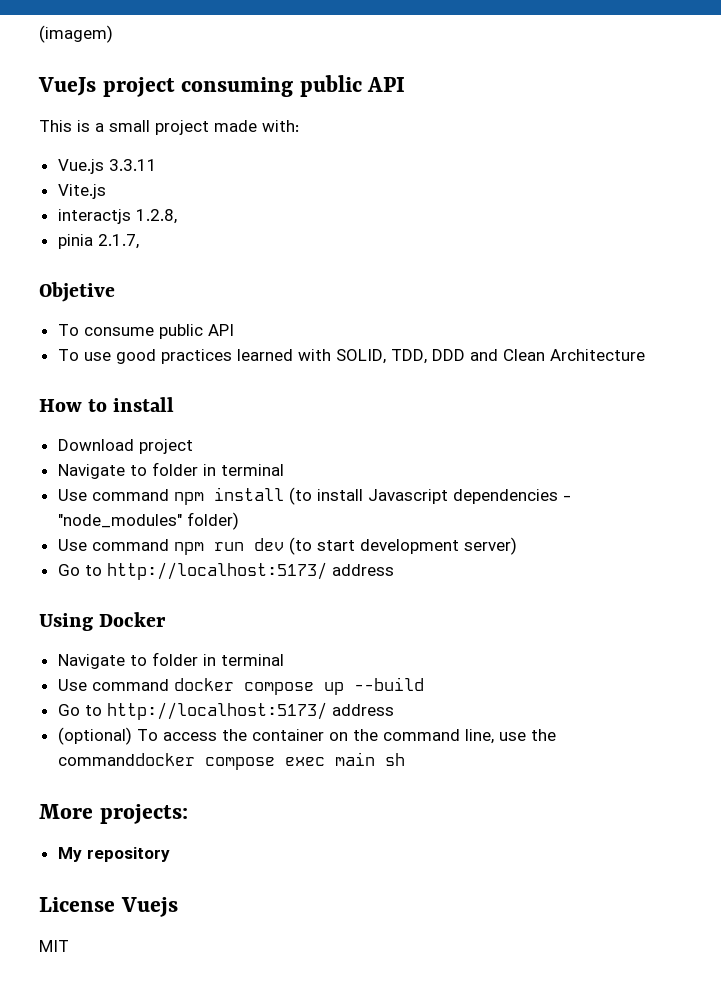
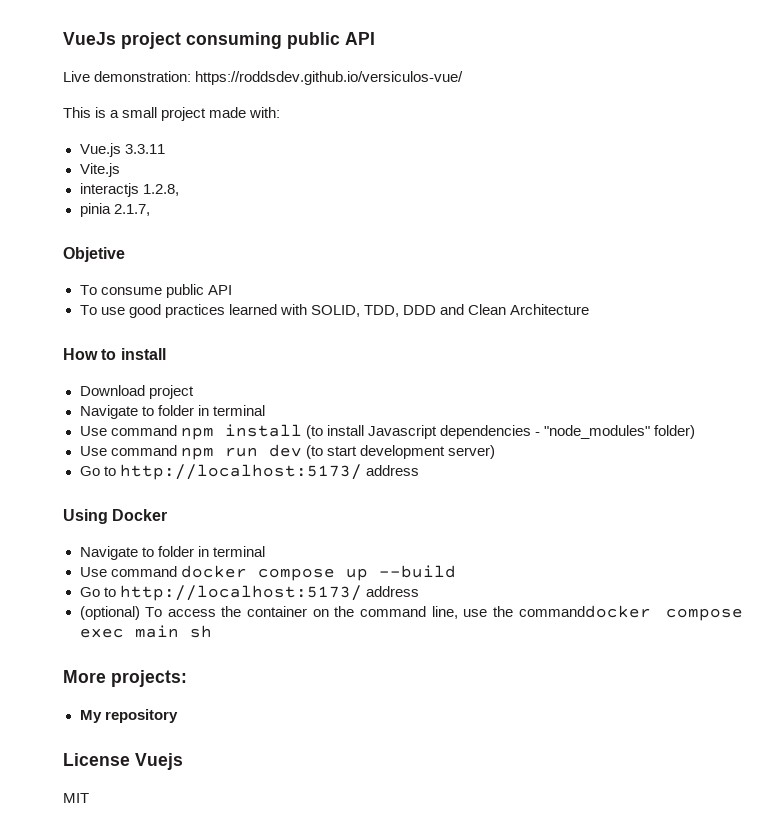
- (imagem)
+ Live demonstration: https://roddsdev.github.io/versiculos-vue/

